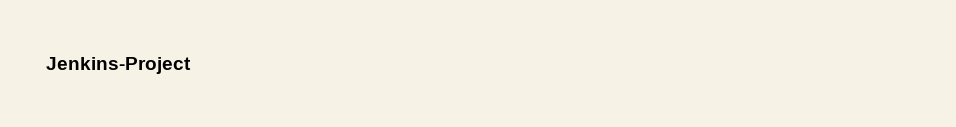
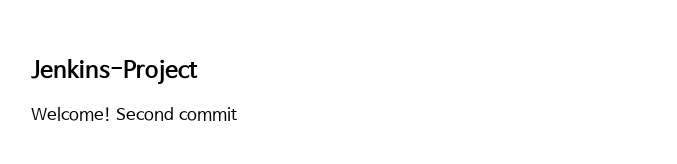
+ Welcome! Second commit

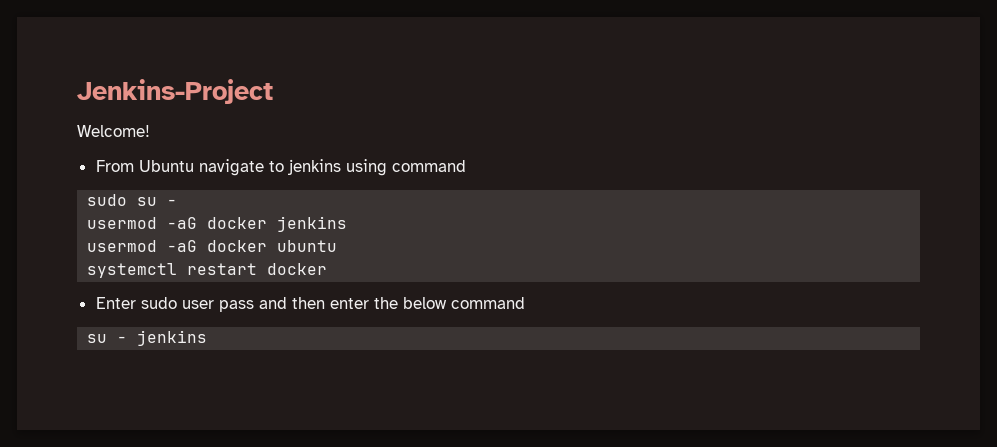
- Welcome! Second commit
+ Welcome!
+ From Ubuntu navigate to jenkins using command
+ sudo su -
+ usermod -aG docker jenkins
+ usermod -aG docker ubuntu
+ systemctl restart docker
+ Enter sudo user pass and then enter the below command
+ su - jenkins

